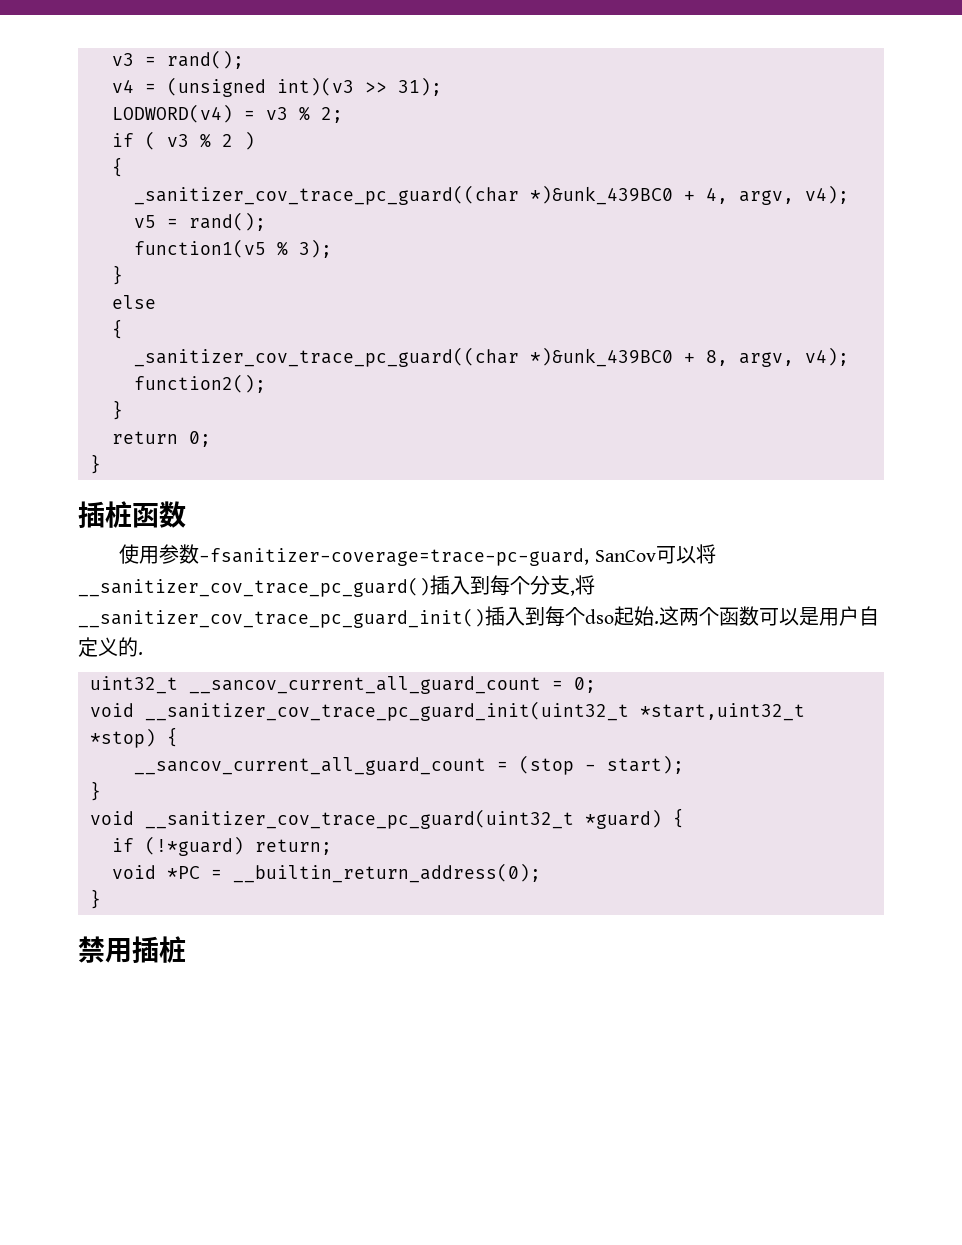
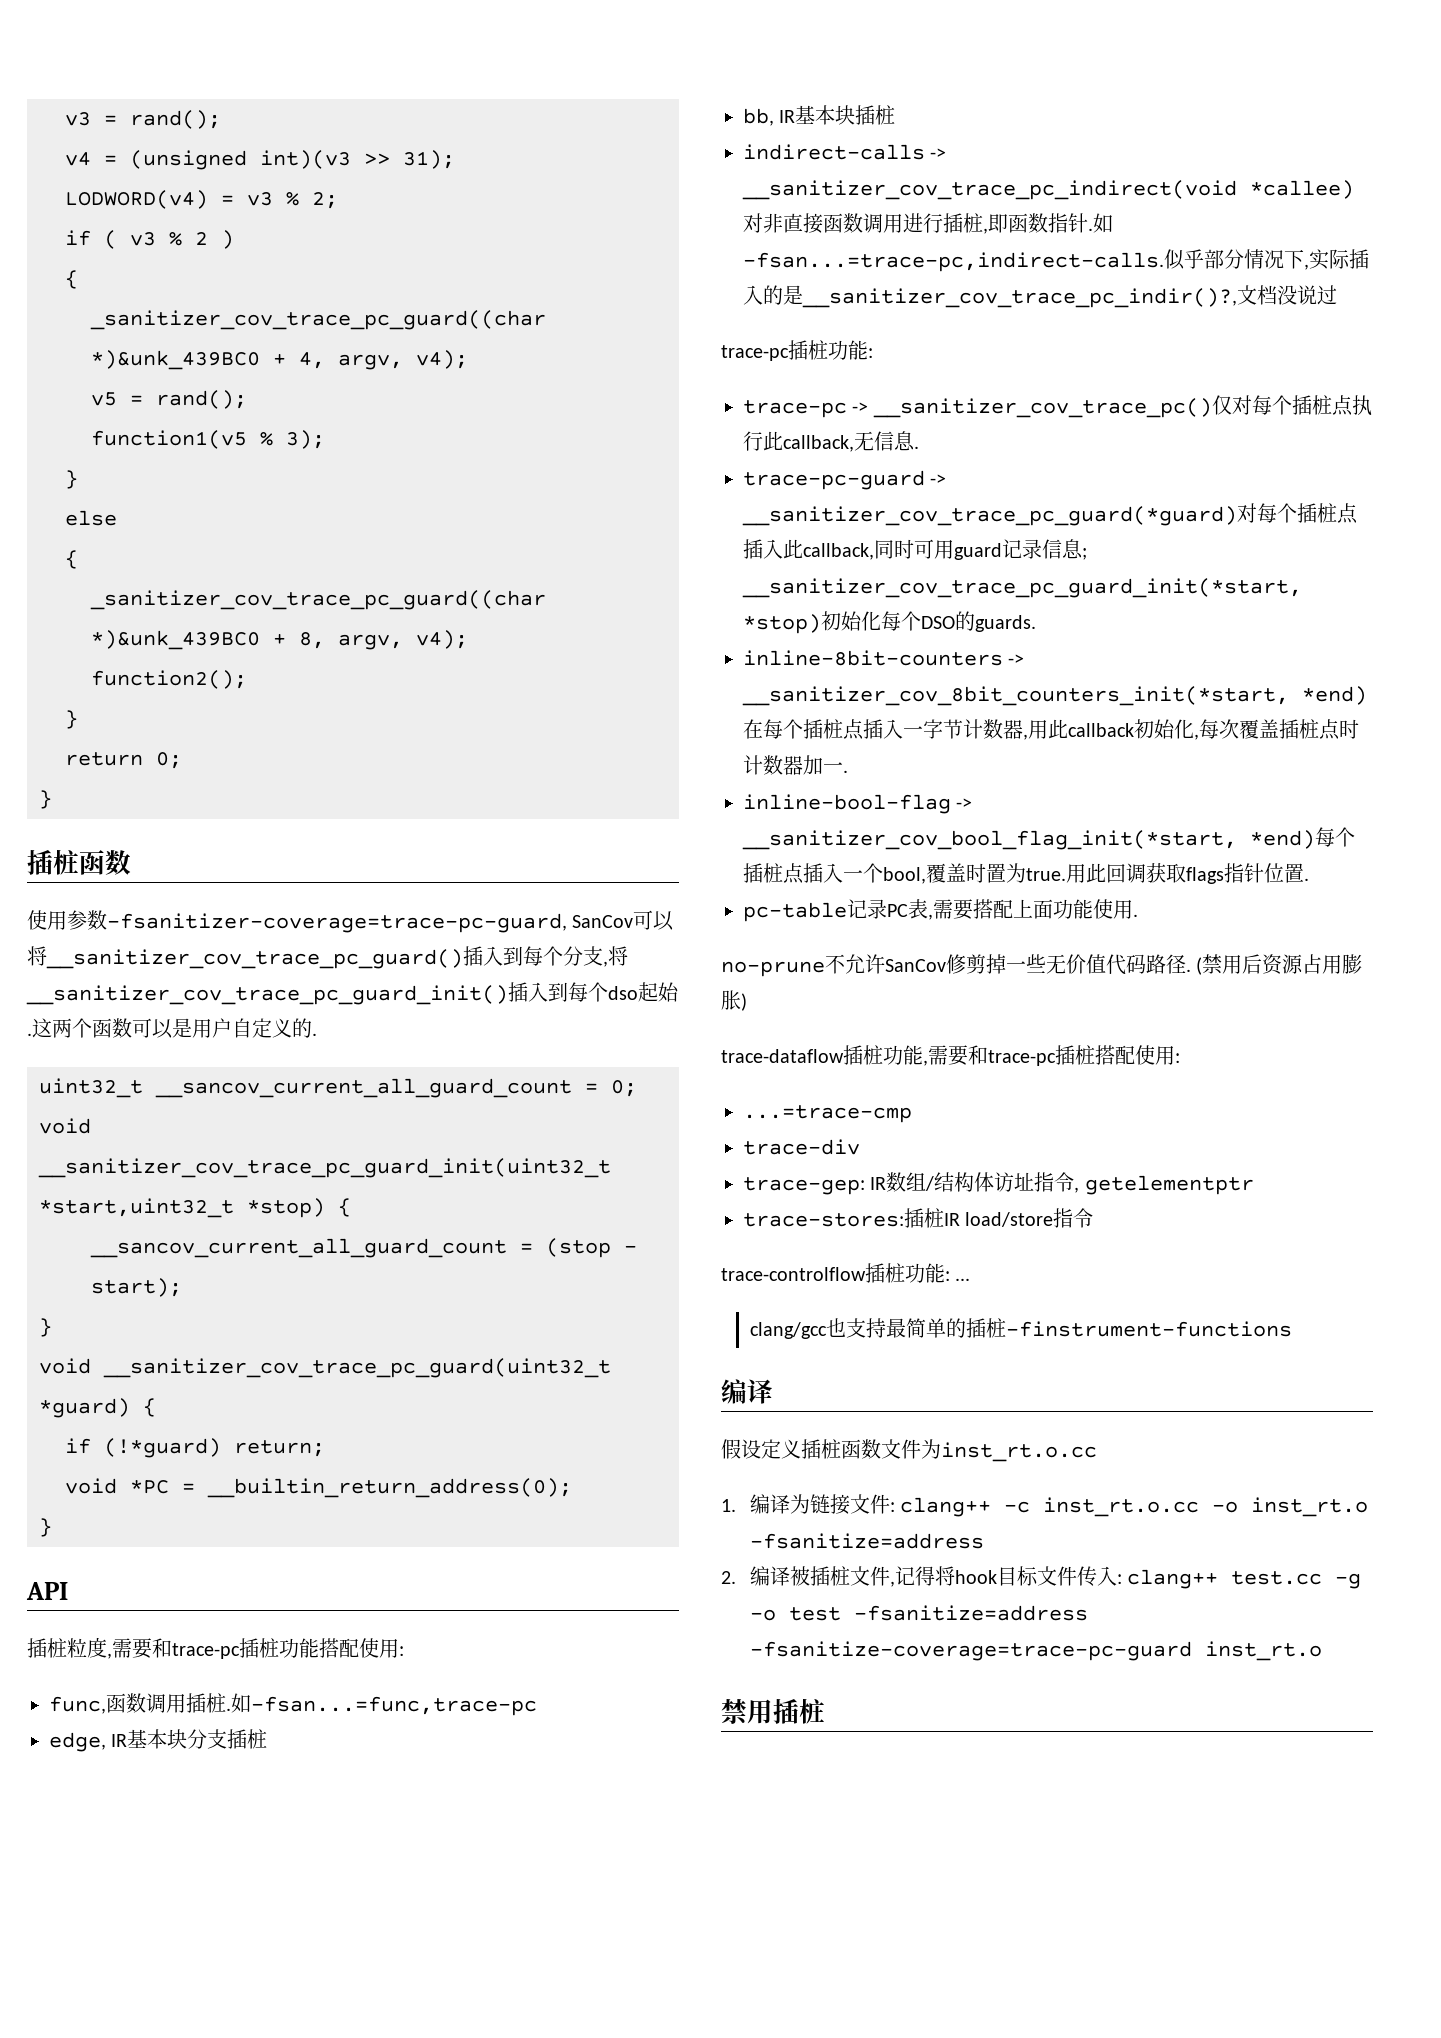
+ API
+ 插桩粒度,需要和trace-pc插桩功能搭配使用:
+ func,函数调用插桩.如-fsan...=func,trace-pc
+ edge, IR基本块分支插桩
+ bb, IR基本块插桩
+ indirect-calls -> __sanitizer_cov_trace_pc_indirect(void *callee)对非直接函数调用进行插桩,即函数指针.如-fsan...=trace-pc,indirect-calls.似乎部分情况下,实际插入的是__sanitizer_cov_trace_pc_indir()?,文档没说过
+ trace-pc插桩功能:
+ trace-pc -> __sanitizer_cov_trace_pc()仅对每个插桩点执行此callback,无信息.
+ trace-pc-guard -> __sanitizer_cov_trace_pc_guard(*guard)对每个插桩点插入此callback,同时可用guard记录信息; __sanitizer_cov_trace_pc_guard_init(*start, *stop)初始化每个DSO的guards.
+ inline-8bit-counters -> __sanitizer_cov_8bit_counters_init(*start, *end)在每个插桩点插入一字节计数器,用此callback初始化,每次覆盖插桩点时计数器加一.
+ inline-bool-flag -> __sanitizer_cov_bool_flag_init(*start, *end)每个插桩点插入一个bool,覆盖时置为true.用此回调获取flags指针位置.
+ pc-table记录PC表,需要搭配上面功能使用.
+ no-prune不允许SanCov修剪掉一些无价值代码路径. (禁用后资源占用膨胀)
+ trace-dataflow插桩功能,需要和trace-pc插桩搭配使用:
+ ...=trace-cmp
+ trace-div
+ trace-gep: IR数组/结构体访址指令, getelementptr
+ trace-stores:插桩IR load/store指令
+ trace-controlflow插桩功能: ...
+ clang/gcc也支持最简单的插桩-finstrument-functions
+ 编译
+ 假设定义插桩函数文件为inst_rt.o.cc
+ 1.编译为链接文件: clang++ -c inst_rt.o.cc -o inst_rt.o -fsanitize=address
+ 2.编译被插桩文件,记得将hook目标文件传入: clang++ test.cc -g -o test -fsanitize=address -fsanitize-coverage=trace-pc-guard inst_rt.o

